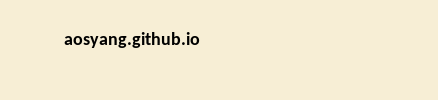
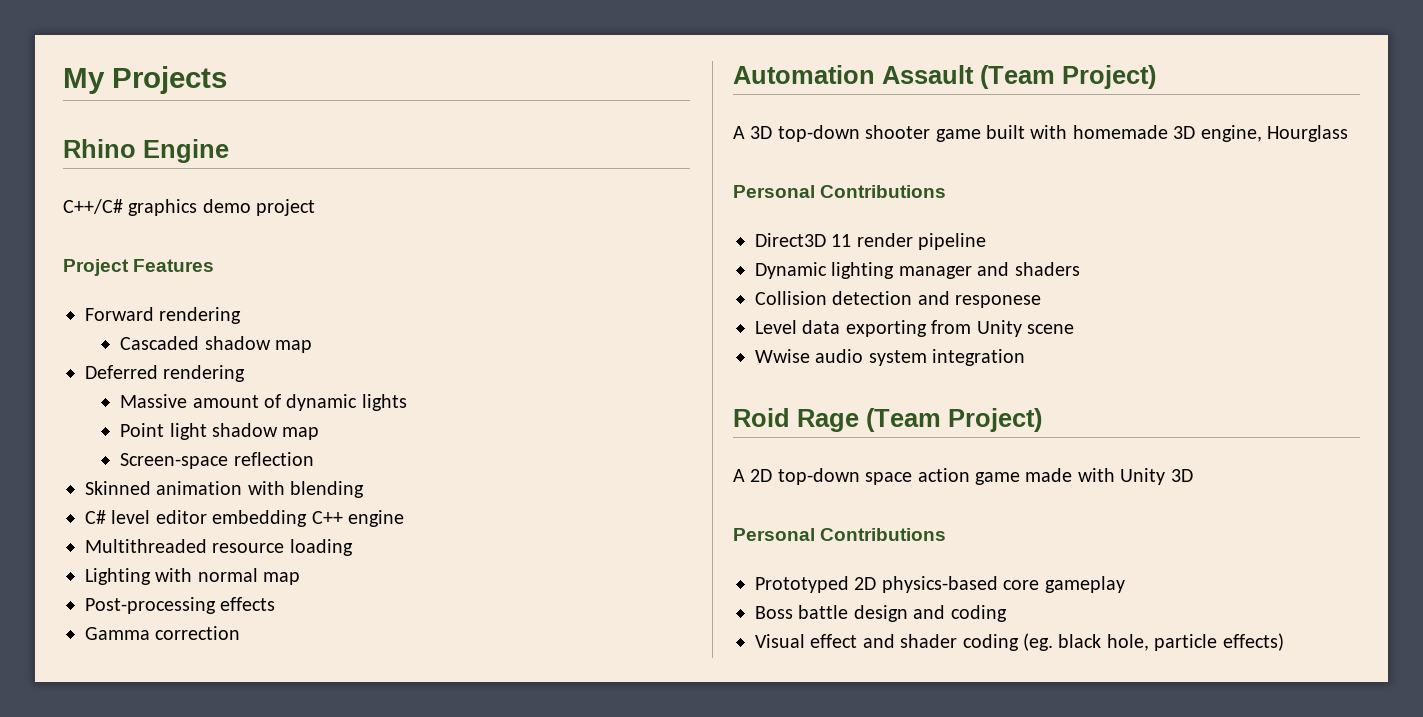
- aosyang.github.io
+ My Projects
+ Rhino Engine
+ C++/C# graphics demo project
+ Project Features
+ Forward rendering
+ Cascaded shadow map
+ Deferred rendering
+ Massive amount of dynamic lights
+ Point light shadow map
+ Screen-space reflection
+ Skinned animation with blending
+ C# level editor embedding C++ engine
+ Multithreaded resource loading
+ Lighting with normal map
+ Post-processing effects
+ Gamma correction
+ Automation Assault (Team Project)
+ A 3D top-down shooter game built with homemade 3D engine, Hourglass
+ Personal Contributions
+ Direct3D 11 render pipeline
+ Dynamic lighting manager and shaders
+ Collision detection and responese
+ Level data exporting from Unity scene
+ Wwise audio system integration
+ Roid Rage (Team Project)
+ A 2D top-down space action game made with Unity 3D
+ Personal Contributions
+ Prototyped 2D physics-based core gameplay
+ Boss battle design and coding
+ Visual effect and shader coding (eg. black hole, particle effects)

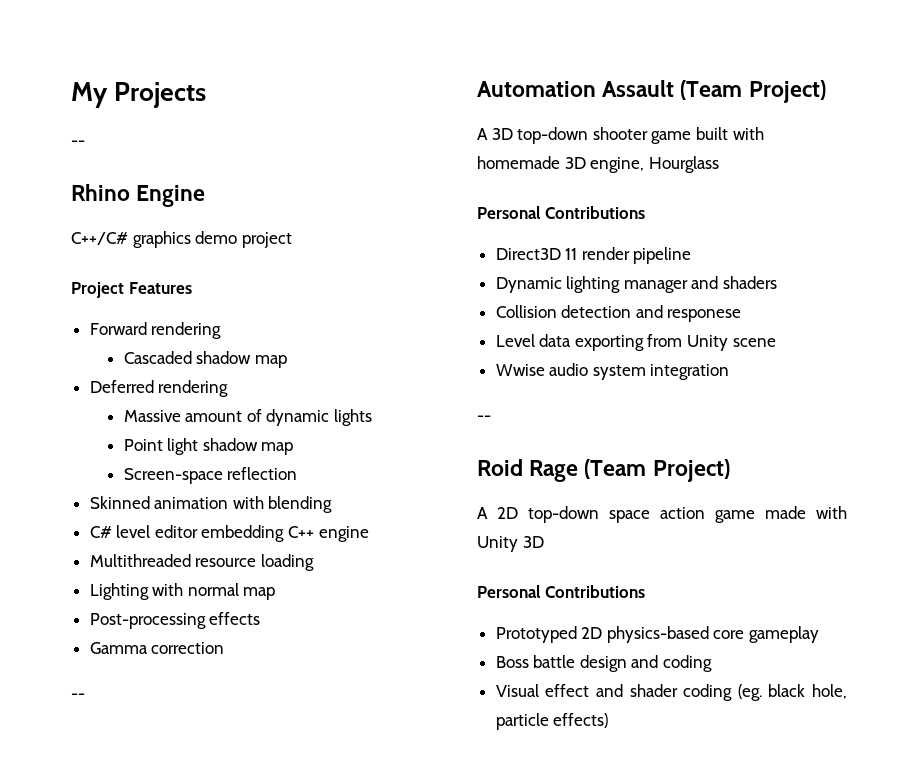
  My Projects
+ --
  Gamma correction
+ --
  Wwise audio system integration
+ --

